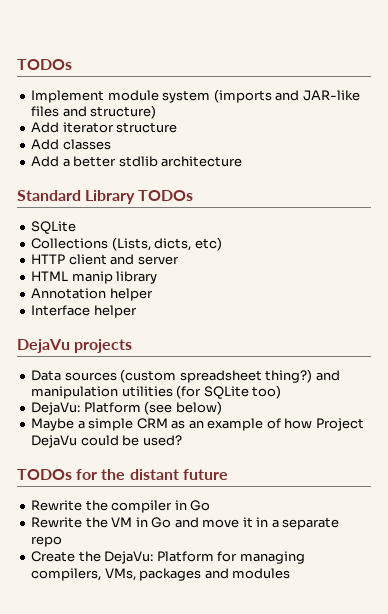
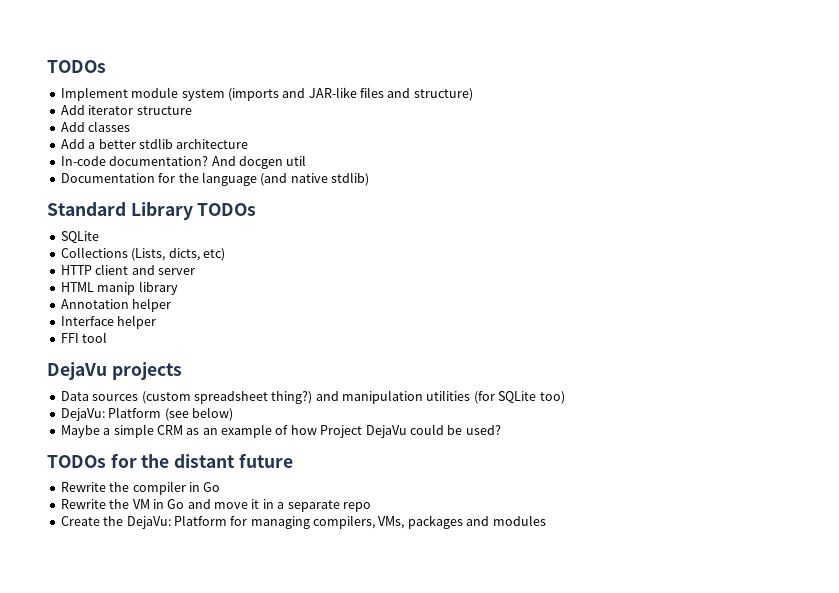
+ In-code documentation? And docgen util
+ Documentation for the language (and native stdlib)
+ FFI tool

